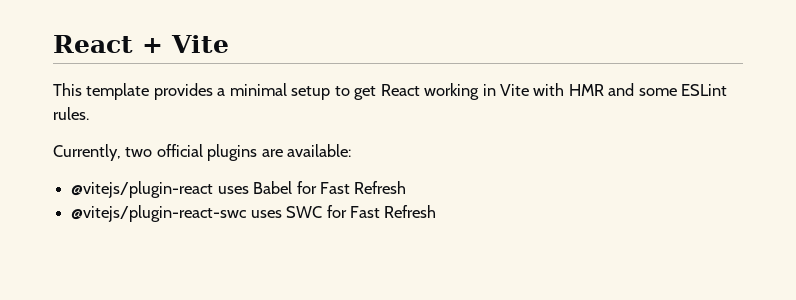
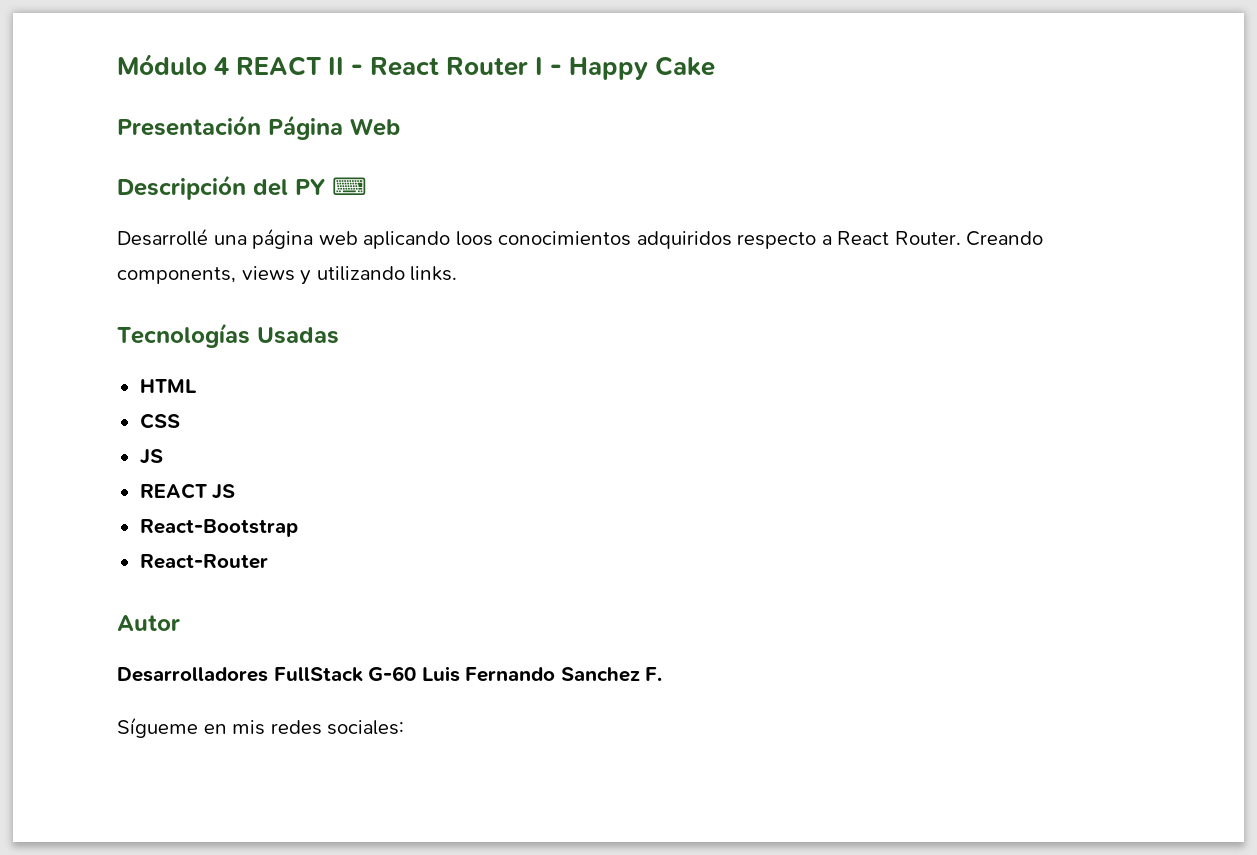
- React + Vite
- This template provides a minimal setup to get React working in Vite with HMR and some ESLint rules.
- Currently, two official plugins are available:
- @vitejs/plugin-react uses Babel for Fast Refresh
- @vitejs/plugin-react-swc uses SWC for Fast Refresh
+ Módulo 4 REACT II - React Router I - Happy Cake
+ Presentación Página Web
+ Descripción del PY ⌨
+ Desarrollé una página web aplicando loos conocimientos adquiridos respecto a React Router. Creando components, views y utilizando links.
+ Tecnologías Usadas
+ HTML
+ CSS
+ JS
+ REACT JS
+ React-Bootstrap
+ React-Router
+ Autor
+ Desarrolladores FullStack G-60 Luis Fernando Sanchez F.
+ Sígueme en mis redes sociales:

